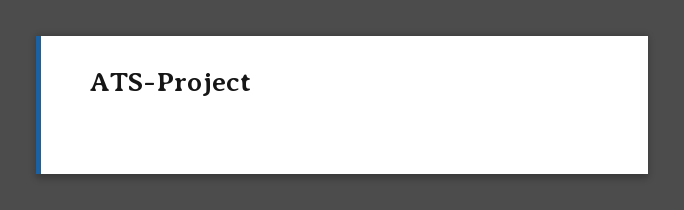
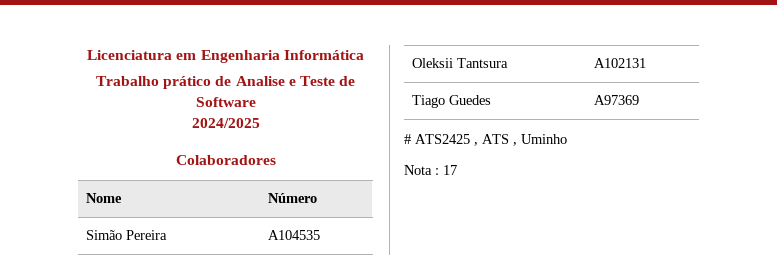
- ATS-Project
+ Licenciatura em Engenharia Informática
+ Trabalho prático de Analise e Teste de Software
+ 2024/2025
+ Colaboradores
+ Nome | Número
+ Simão Pereira | A104535
+ Oleksii Tantsura | A102131
+ Tiago Guedes | A97369
+ # ATS2425 , ATS , Uminho
+ Nota : 17

